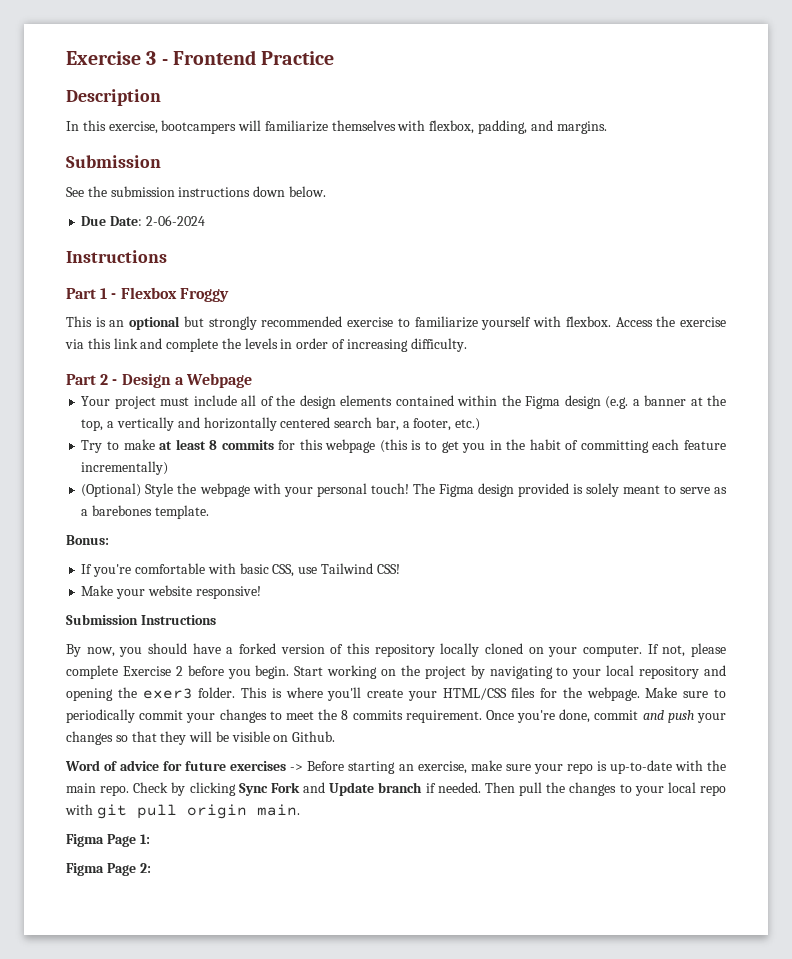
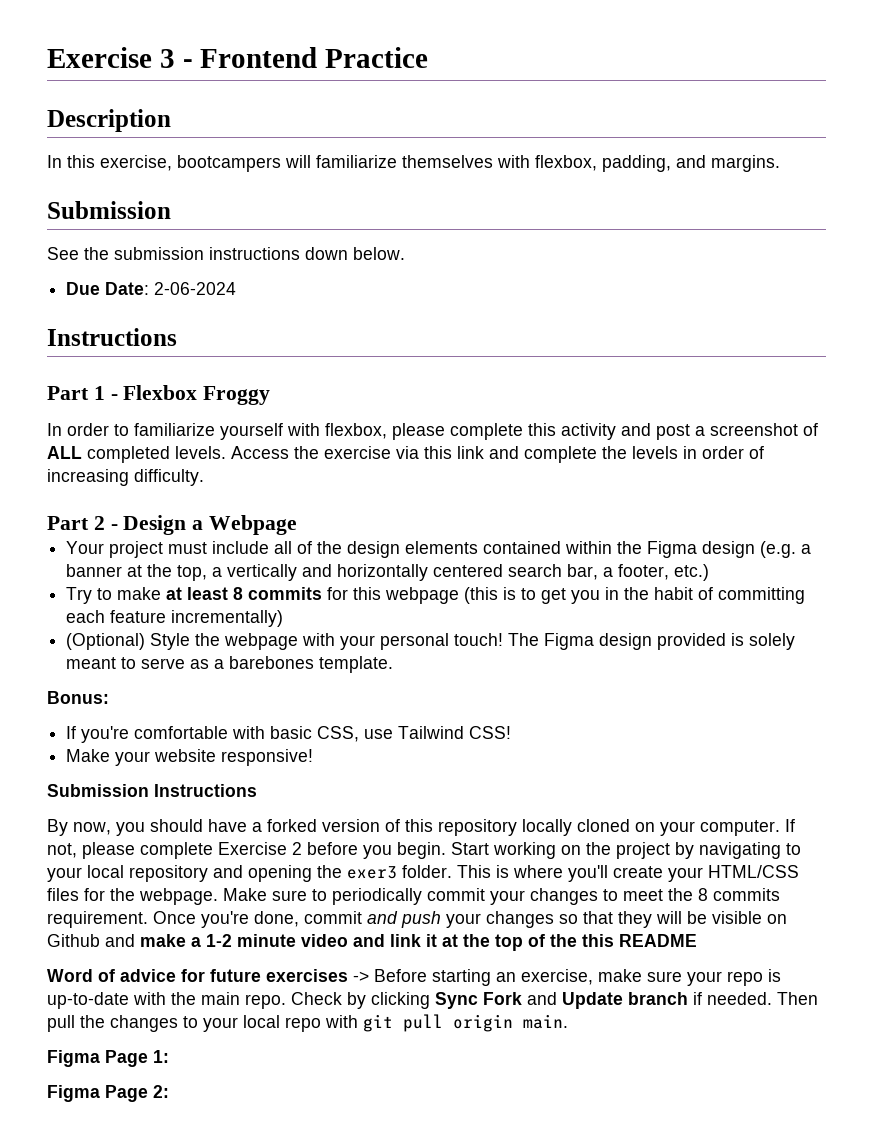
- This is an optional but strongly recommended exercise to familiarize yourself with flexbox.
+ In order to familiarize yourself with flexbox, please complete this activity and post a screenshot of ALL completed levels.
- Once you're done, commit and push your changes so that they will be visible on Github.
+ Once you're done, commit and push your changes so that they will be visible on Github and make a 1-2 minute video and link it at the top of the this README

